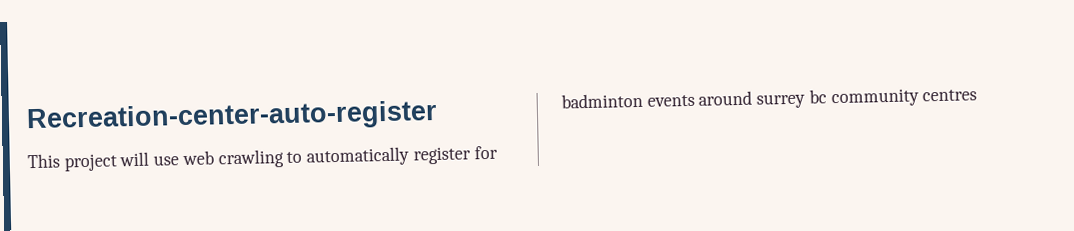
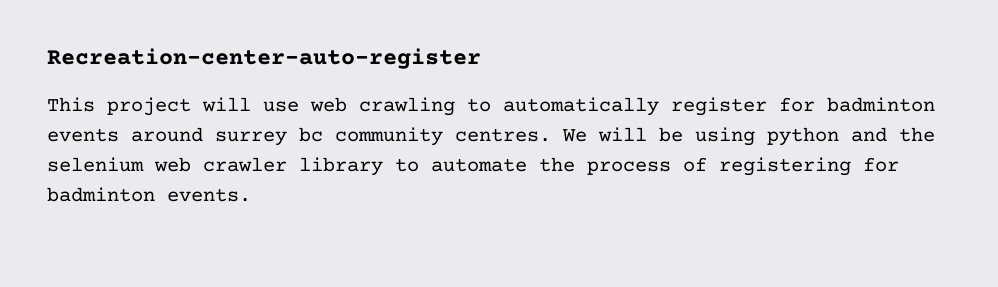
- This project will use web crawling to automatically register for badminton events around surrey bc community centres
+ This project will use web crawling to automatically register for badminton events around surrey bc community centres. We will be using python and the selenium web crawler library to automate the process of registering for badminton events.

